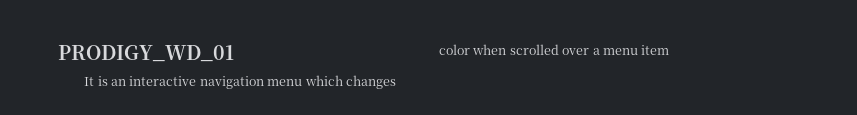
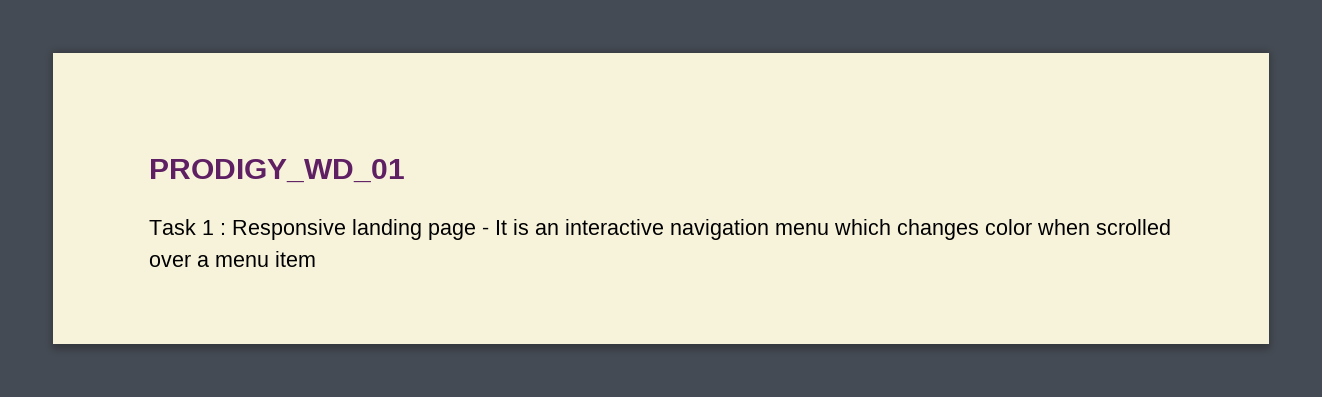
- It is an interactive navigation menu which changes color when scrolled over a menu item
+ Task 1 : Responsive landing page - It is an interactive navigation menu which changes color when scrolled over a menu item

